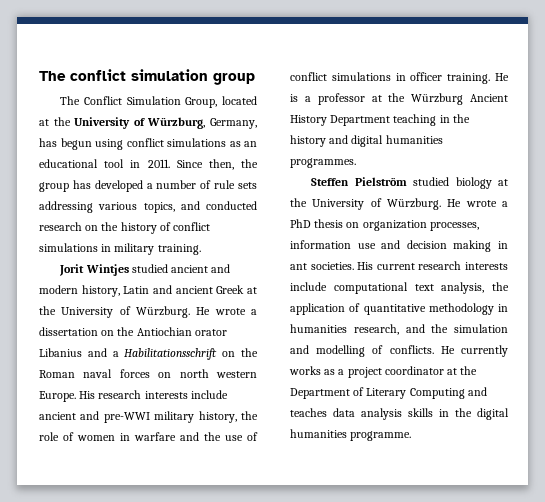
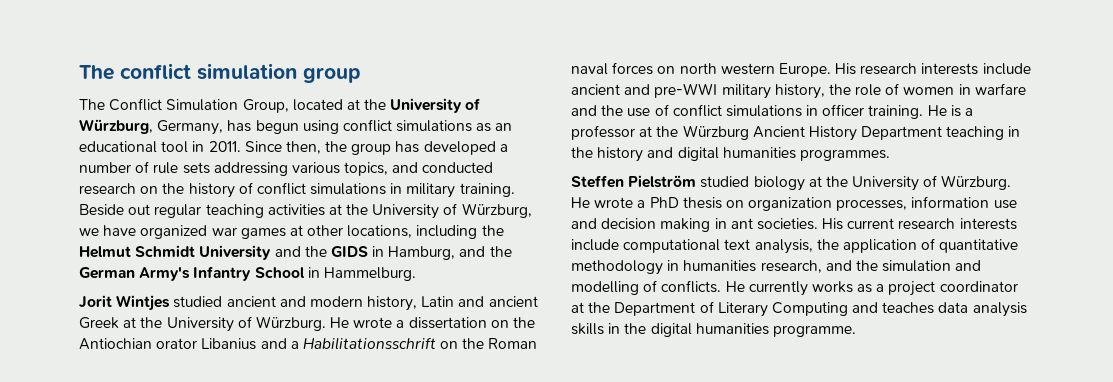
+ Beside out regular teaching activities at the University of Würzburg, we have organized war games at other locations, including the Helmut Schmidt University and the GIDS in Hamburg, and the German Army's Infantry School in Hammelburg.

